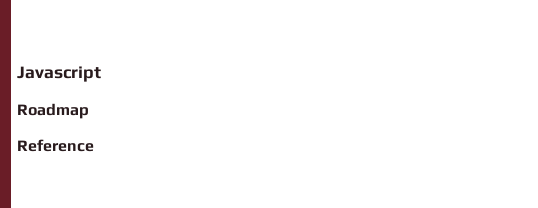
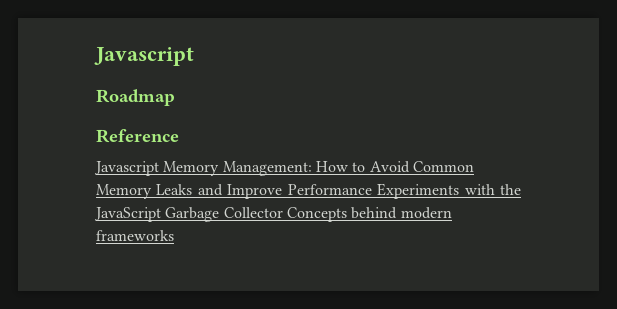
+ Javascript Memory Management: How to Avoid Common Memory Leaks and Improve Performance Experiments with the JavaScript Garbage Collector Concepts behind modern frameworks

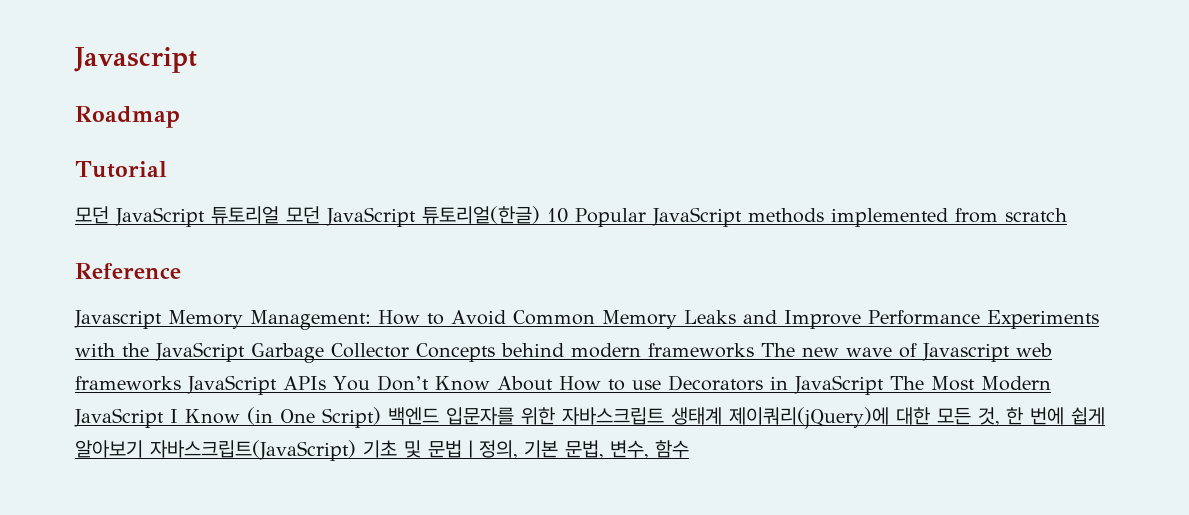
+ Tutorial
+ 모던 JavaScript 튜토리얼 모던 JavaScript 튜토리얼(한글) 10 Popular JavaScript methods implemented from scratch
- Javascript Memory Management: How to Avoid Common Memory Leaks and Improve Performance Experiments with the JavaScript Garbage Collector Concepts behind modern frameworks
+ Javascript Memory Management: How to Avoid Common Memory Leaks and Improve Performance Experiments with the JavaScript Garbage Collector Concepts behind modern frameworks The new wave of Javascript web frameworks JavaScript APIs You Don’t Know About How to use Decorators in JavaScript The Most Modern JavaScript I Know (in One Script) 백엔드 입문자를 위한 자바스크립트 생태계 제이쿼리(jQuery)에 대한 모든 것, 한 번에 쉽게 알아보기 자바스크립트(JavaScript) 기초 및 문법ㅣ정의, 기본 문법, 변수, 함수

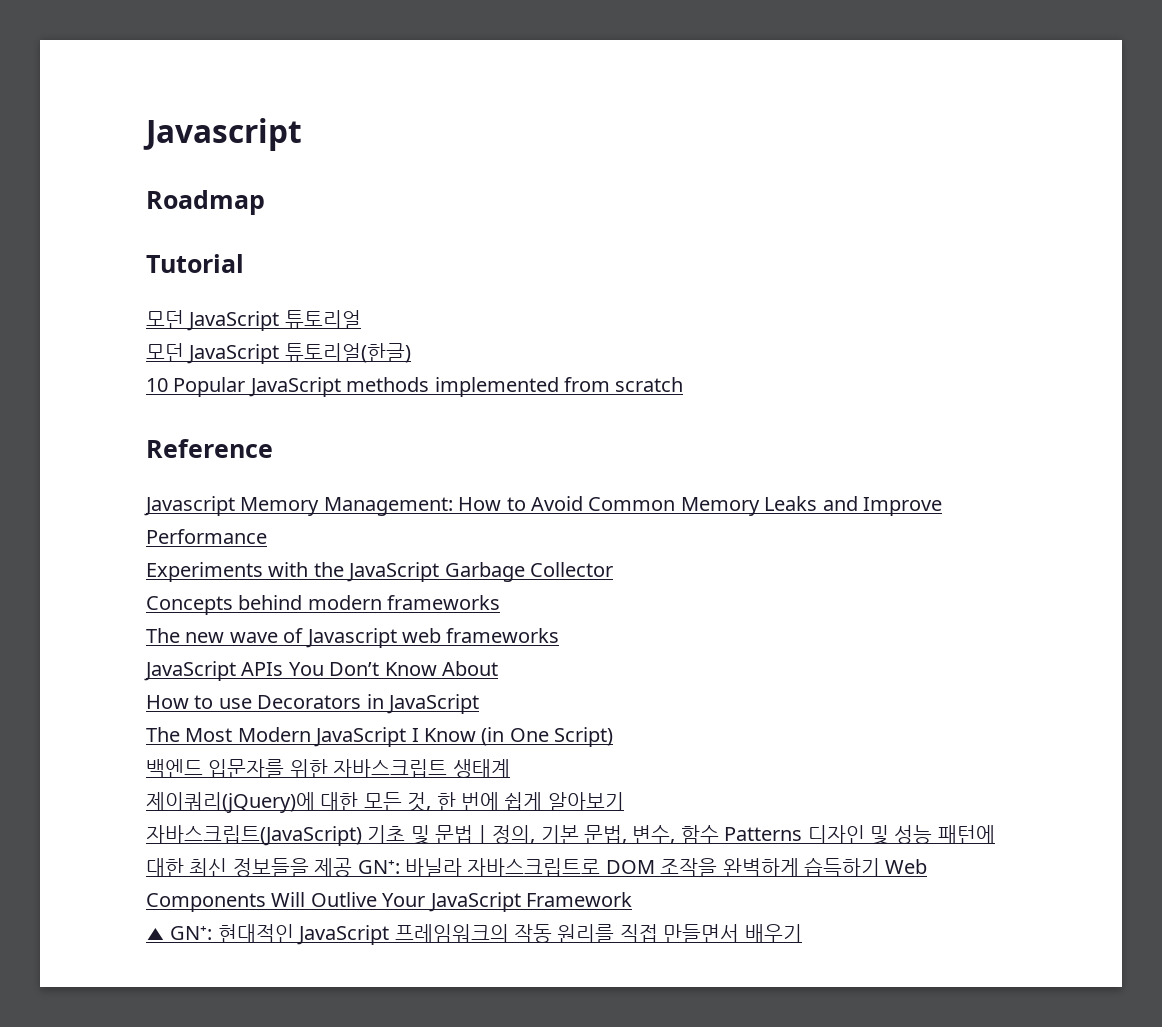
- 모던 JavaScript 튜토리얼 모던 JavaScript 튜토리얼(한글) 10 Popular JavaScript methods implemented from scratch
+ 모던 JavaScript 튜토리얼
+ 모던 JavaScript 튜토리얼(한글)
+ 10 Popular JavaScript methods implemented from scratch
- How to Avoid Common Memory Leaks and Improve Performance Experiments with the JavaScript Garbage Collector Concepts behind modern frameworks The new wave of Javascript web frameworks JavaScript APIs You Don’t Know About How to use Decorators in JavaScript The Most Modern JavaScript I Know (in One Script) 백엔드 입문자를 위한 자바스크립트 생태계 제이쿼리(jQuery)에 대한 모든 것, 한 번에 쉽게 알아보기 자바스크립트(JavaScript) 기초 및 문법ㅣ정의, 기본 문법, 변수, 함수
+ How to Avoid Common Memory Leaks and Improve Performance
+ Experiments with the JavaScript Garbage Collector
+ Concepts behind modern frameworks
+ The new wave of Javascript web frameworks
+ JavaScript APIs You Don’t Know About
+ How to use Decorators in JavaScript
+ The Most Modern JavaScript I Know (in One Script)
+ 백엔드 입문자를 위한 자바스크립트 생태계
+ 제이쿼리(jQuery)에 대한 모든 것, 한 번에 쉽게 알아보기
+ 자바스크립트(JavaScript) 기초 및 문법ㅣ정의, 기본 문법, 변수, 함수 Patterns 디자인 및 성능 패턴에 대한 최신 정보들을 제공 GN⁺: 바닐라 자바스크립트로 DOM 조작을 완벽하게 습득하기 Web Components Will Outlive Your JavaScript Framework
+ ▲ GN⁺: 현대적인 JavaScript 프레임워크의 작동 원리를 직접 만들면서 배우기

